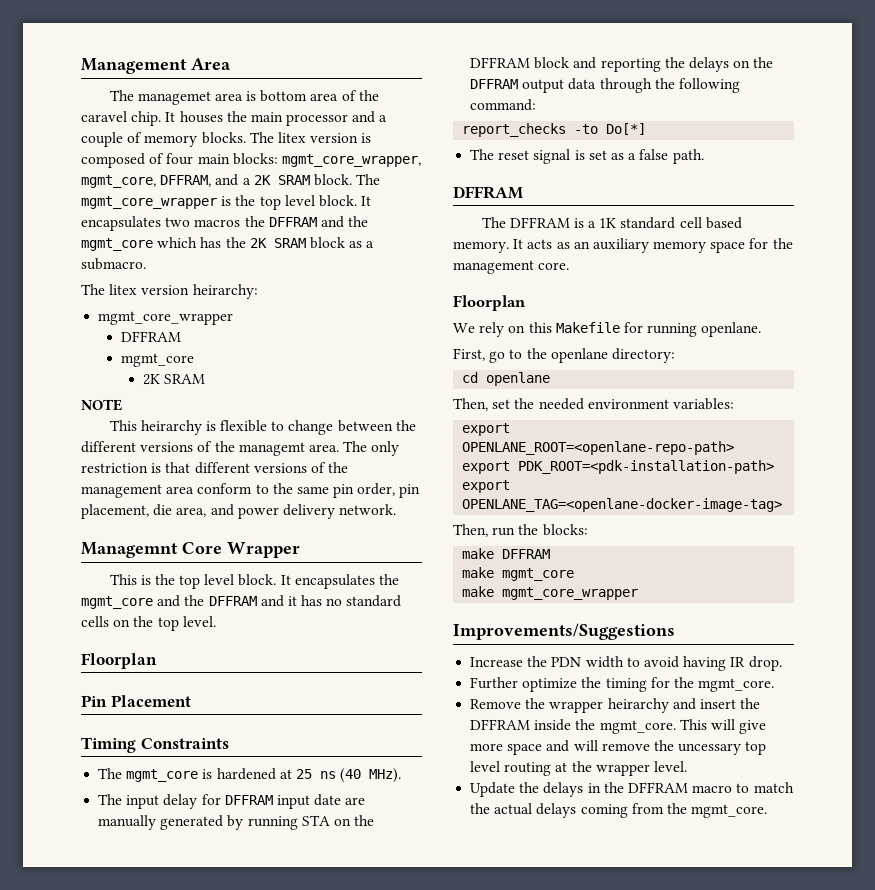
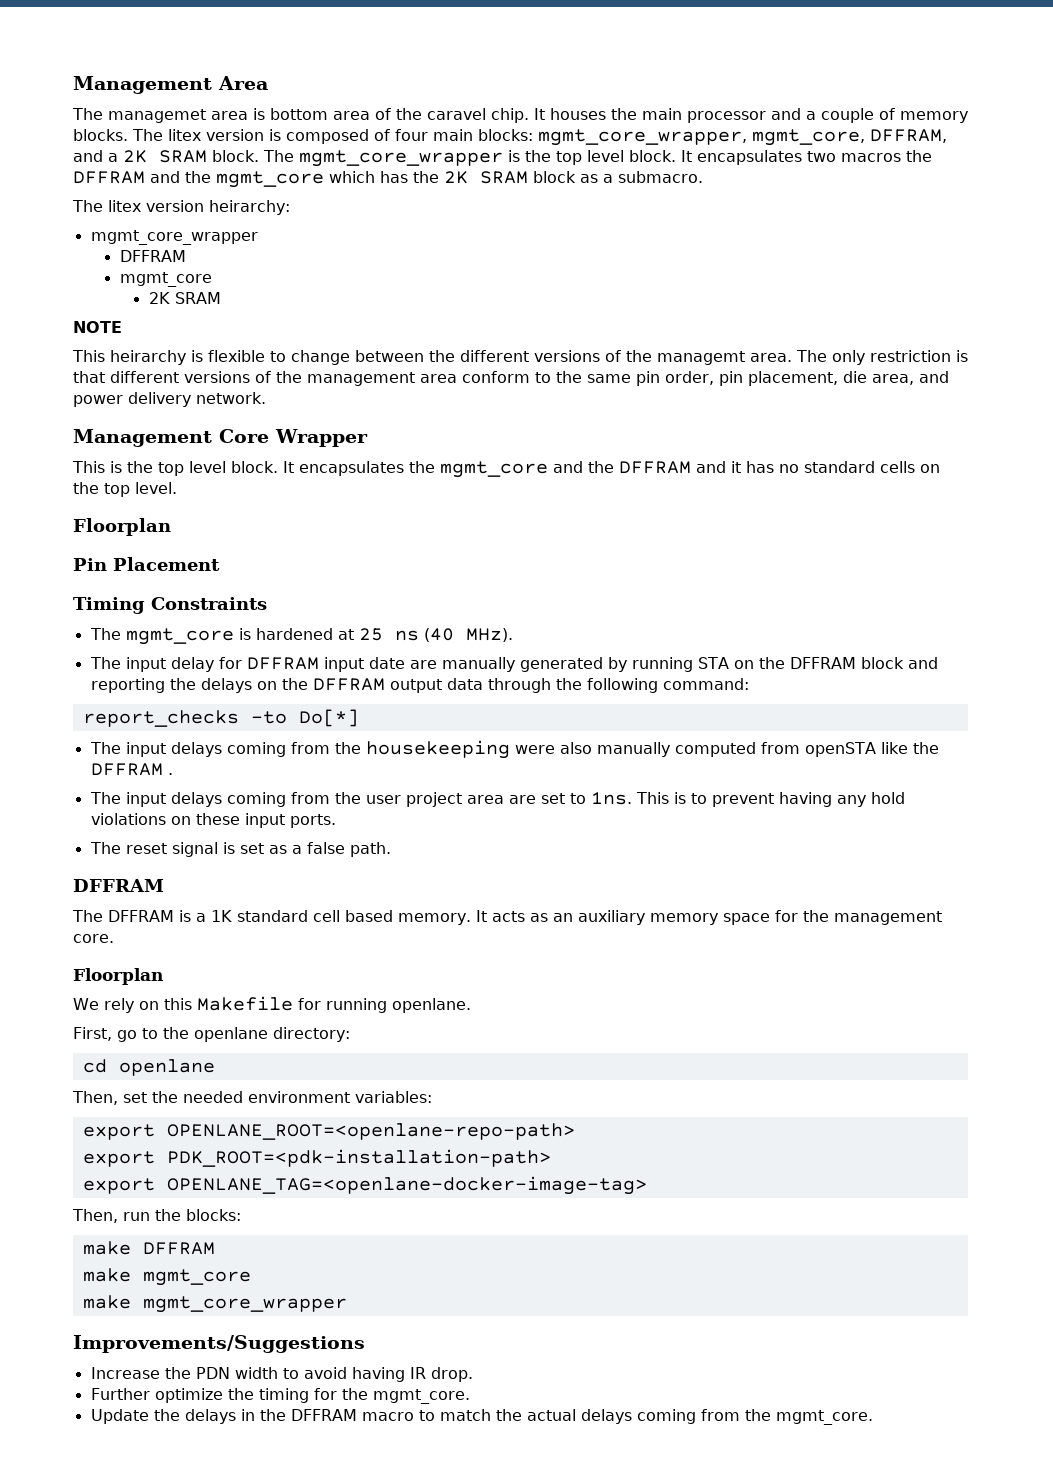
- Managemnt Core Wrapper
+ Management Core Wrapper
+ The input delays coming from the housekeeping were also manually computed from openSTA like the DFFRAM .
+ The input delays coming from the user project area are set to 1ns. This is to prevent having any hold violations on these input ports.
- Remove the wrapper heirarchy and insert the DFFRAM inside the mgmt_core. This will give more space and will remove the uncessary top level routing at the wrapper level.

